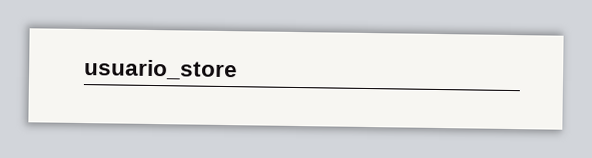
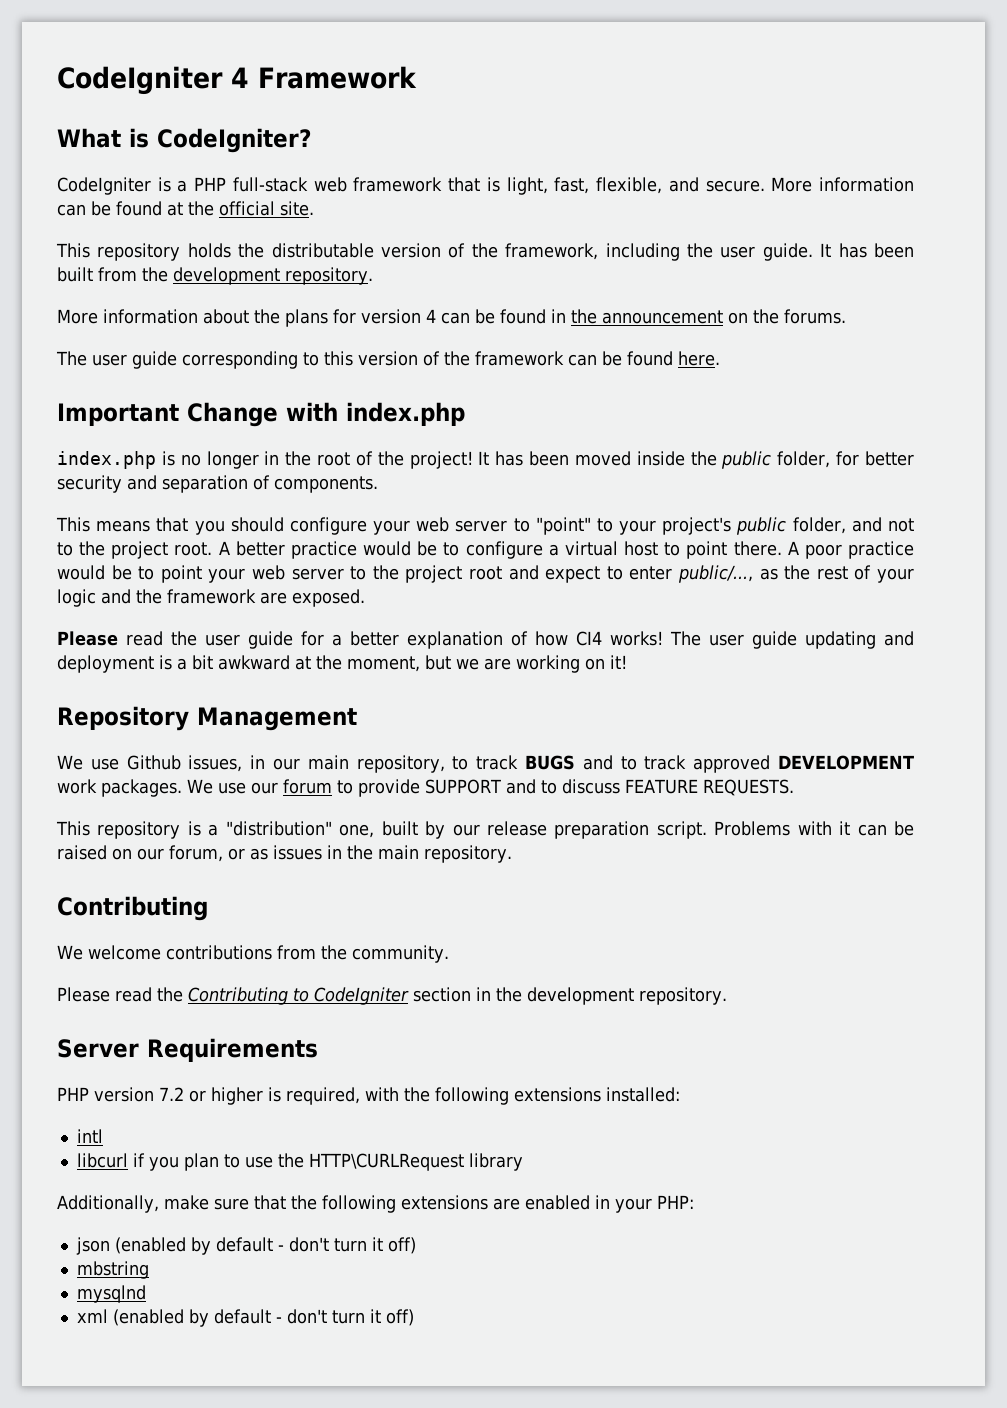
- usuario_store
+ CodeIgniter 4 Framework
+ What is CodeIgniter?
+ CodeIgniter is a PHP full-stack web framework that is light, fast, flexible, and secure. More information can be found at the official site.
+ This repository holds the distributable version of the framework, including the user guide. It has been built from the development repository.
+ More information about the plans for version 4 can be found in the announcement on the forums.
+ The user guide corresponding to this version of the framework can be found here.
+ Important Change with index.php
+ index.php is no longer in the root of the project! It has been moved inside the public folder, for better security and separation of components.
+ This means that you should configure your web server to "point" to your project's public folder, and not to the project root. A better practice would be to configure a virtual host to point there. A poor practice would be to point your web server to the project root and expect to enter public/..., as the rest of your logic and the framework are exposed.
+ Please read the user guide for a better explanation of how CI4 works! The user guide updating and deployment is a bit awkward at the moment, but we are working on it!
+ Repository Management
+ We use Github issues, in our main repository, to track BUGS and to track approved DEVELOPMENT work packages. We use our forum to provide SUPPORT and to discuss FEATURE REQUESTS.
+ This repository is a "distribution" one, built by our release preparation script. Problems with it can be raised on our forum, or as issues in the main repository.
+ Contributing
+ We welcome contributions from the community.
+ Please read the Contributing to CodeIgniter section in the development repository.
+ Server Requirements
+ PHP version 7.2 or higher is required, with the following extensions installed:
+ intl
+ libcurl if you plan to use the HTTP\CURLRequest library
+ Additionally, make sure that the following extensions are enabled in your PHP:
+ json (enabled by default - don't turn it off)
+ mbstring
+ mysqlnd
+ xml (enabled by default - don't turn it off)

